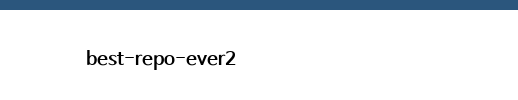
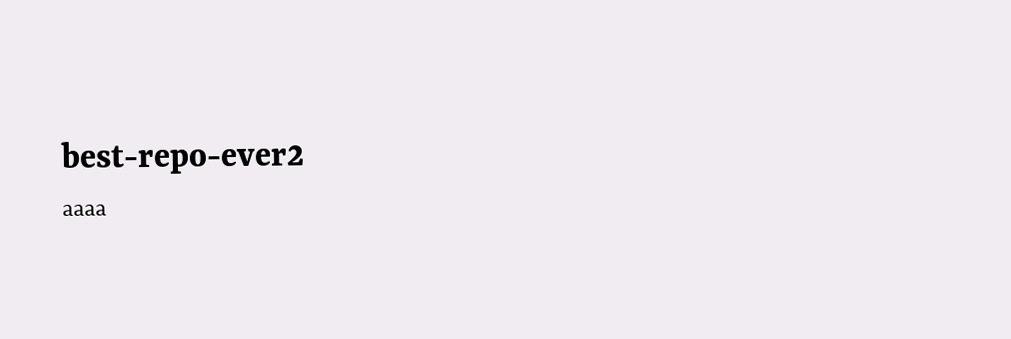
+ aaaa

